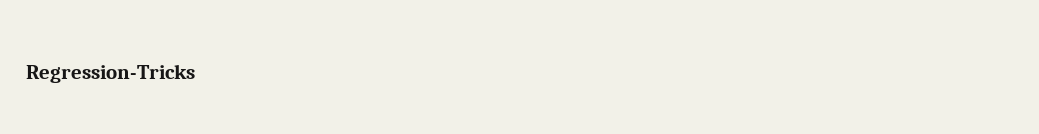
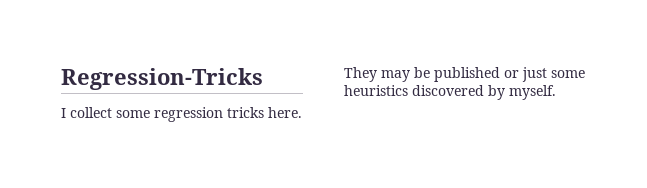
+ I collect some regression tricks here. They may be published or just some heuristics discovered by myself.

